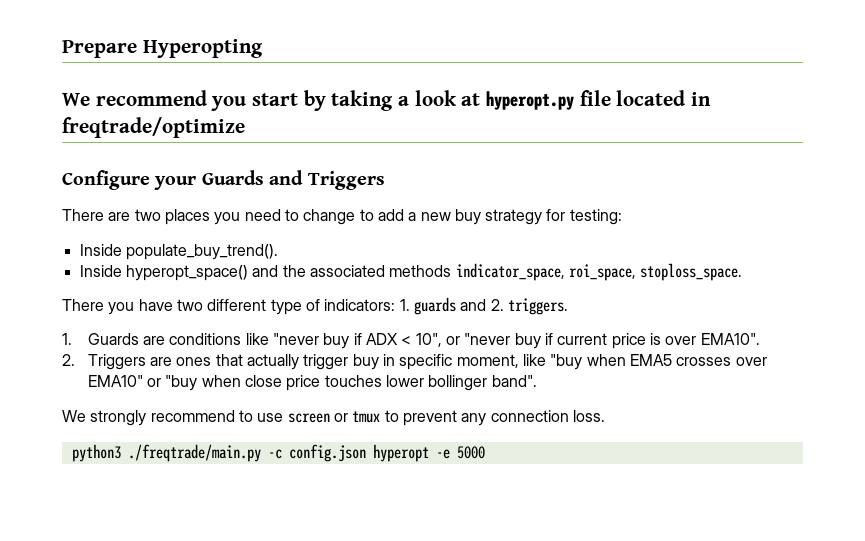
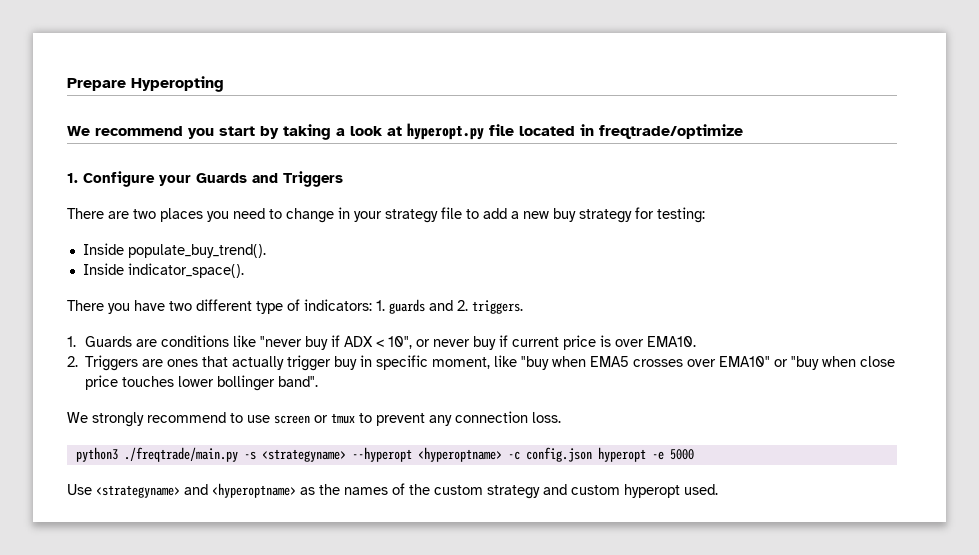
- Configure your Guards and Triggers
+ 1. Configure your Guards and Triggers
- There are two places you need to change to add a new buy strategy for testing:
+ There are two places you need to change in your strategy file to add a new buy strategy for testing:
- Inside hyperopt_space() and the associated methods indicator_space, roi_space, stoploss_space.
+ Inside indicator_space().
- 1. Guards are conditions like "never buy if ADX < 10", or "never buy if current price is over EMA10".
+ 1. Guards are conditions like "never buy if ADX < 10", or never buy if current price is over EMA10.
- python3 ./freqtrade/main.py -c config.json hyperopt -e 5000
+ python3 ./freqtrade/main.py -s <strategyname> --hyperopt <hyperoptname> -c config.json hyperopt -e 5000
+ Use <strategyname> and <hyperoptname> as the names of the custom strategy and custom hyperopt used.

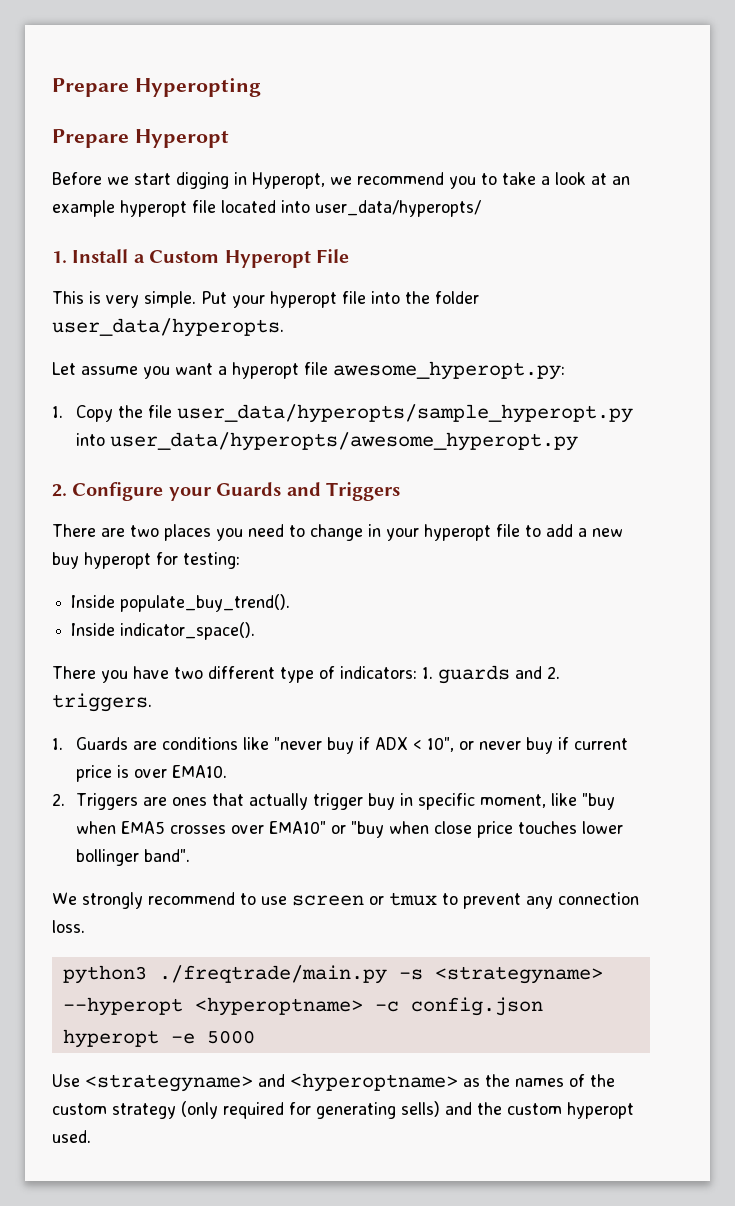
- We recommend you start by taking a look at hyperopt.py file located in freqtrade/optimize
- 1. Configure your Guards and Triggers
+ Prepare Hyperopt
+ Before we start digging in Hyperopt, we recommend you to take a look at an example hyperopt file located into user_data/hyperopts/
+ 1. Install a Custom Hyperopt File
+ This is very simple. Put your hyperopt file into the folder user_data/hyperopts.
+ Let assume you want a hyperopt file awesome_hyperopt.py:
+ 1. Copy the file user_data/hyperopts/sample_hyperopt.py into user_data/hyperopts/awesome_hyperopt.py
+ 2. Configure your Guards and Triggers
- There are two places you need to change in your strategy file to add a new buy strategy for testing:
+ There are two places you need to change in your hyperopt file to add a new buy hyperopt for testing:
- Use <strategyname> and <hyperoptname> as the names of the custom strategy and custom hyperopt used.
+ Use <strategyname> and <hyperoptname> as the names of the custom strategy (only required for generating sells) and the custom hyperopt used.

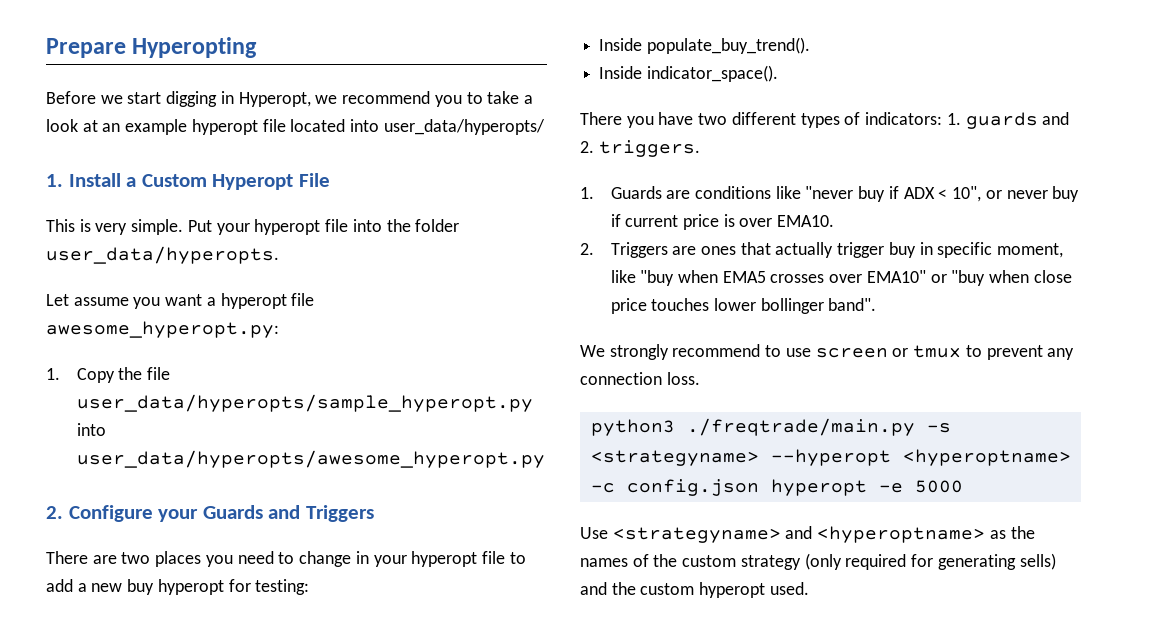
- Prepare Hyperopt
- There you have two different type of indicators: 1. guards and 2. triggers.
+ There you have two different types of indicators: 1. guards and 2. triggers.

